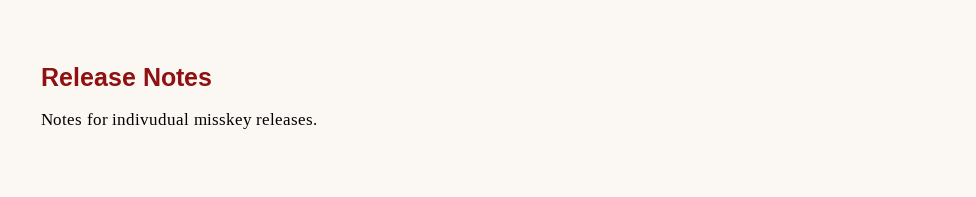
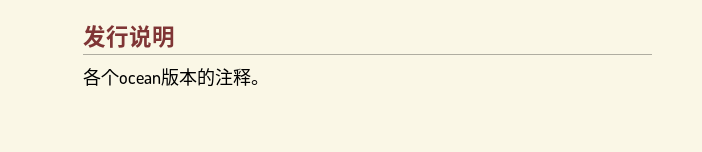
- Release Notes
- Notes for indivudual misskey releases.
+ 发行说明
+ 各个ocean版本的注释。

